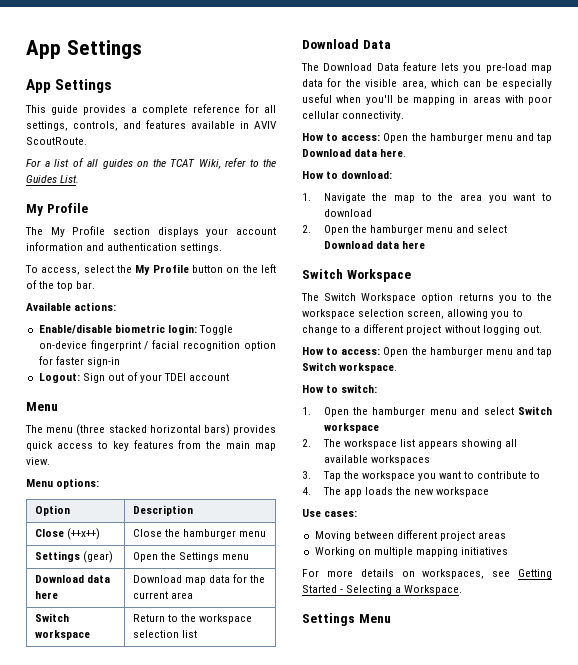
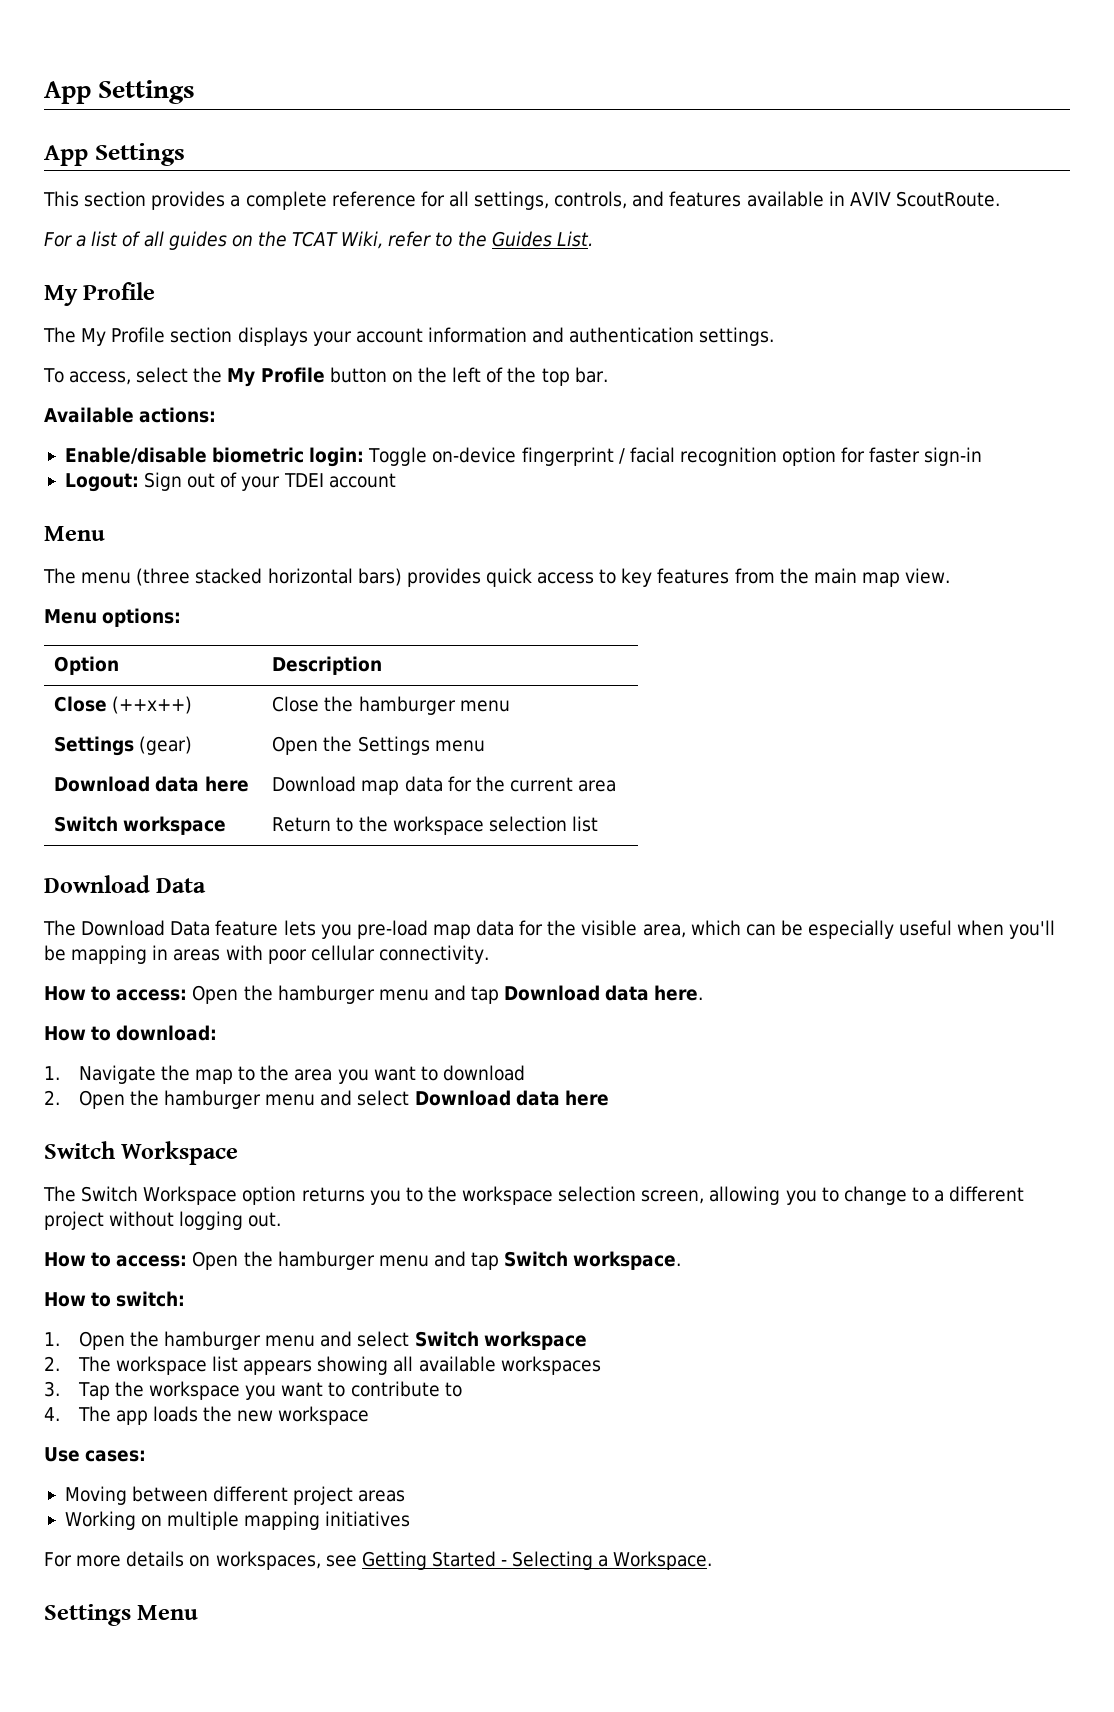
- This guide provides a complete reference for all settings, controls, and features available in AVIV ScoutRoute.
+ This section provides a complete reference for all settings, controls, and features available in AVIV ScoutRoute.

